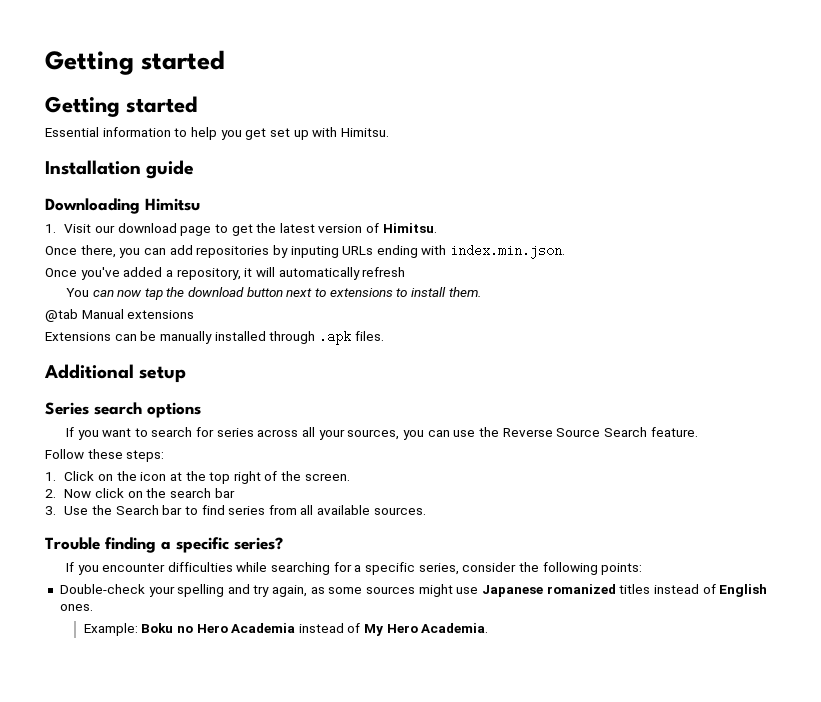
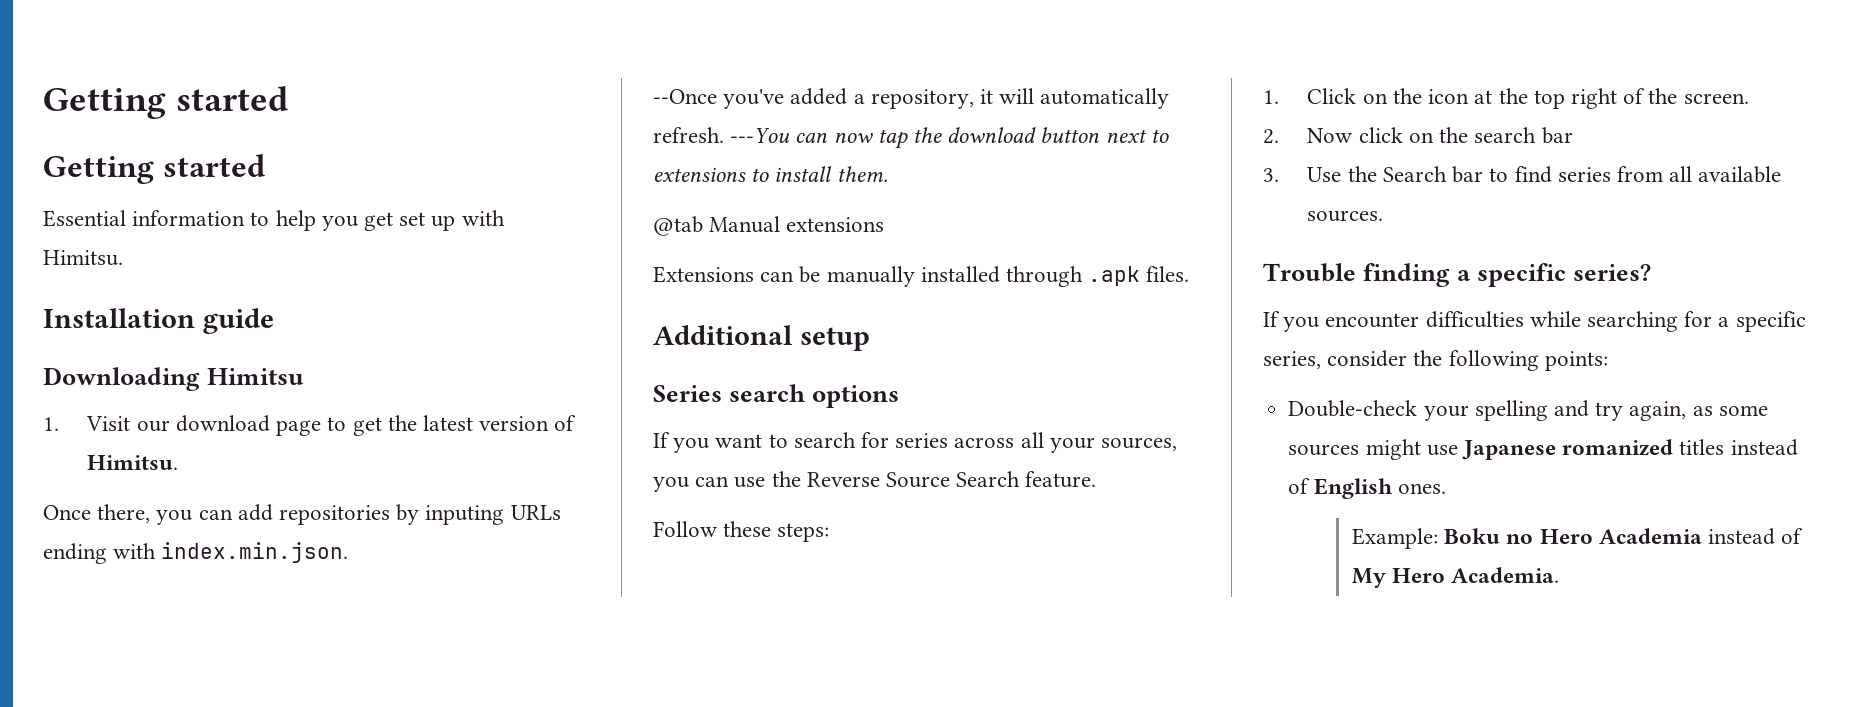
- Once you've added a repository, it will automatically refresh
- You can now tap the download button next to extensions to install them.
+ --Once you've added a repository, it will automatically refresh. ---You can now tap the download button next to extensions to install them.

